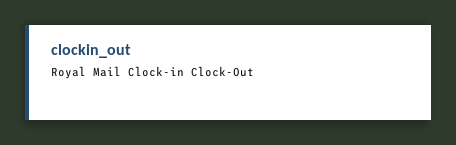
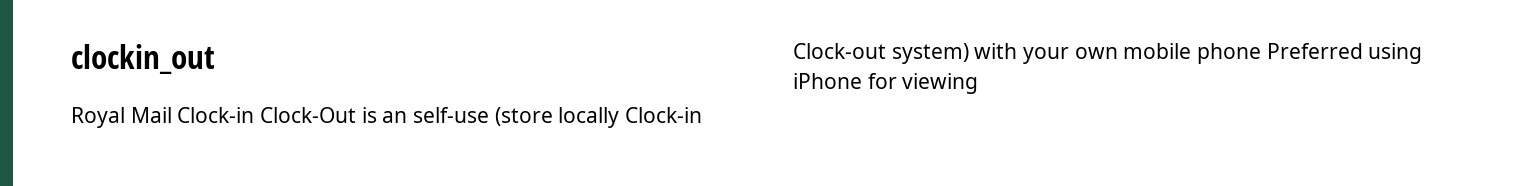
- Royal Mail Clock-in Clock-Out
+ Royal Mail Clock-in Clock-Out is an self-use (store locally Clock-in Clock-out system) with your own mobile phone Preferred using iPhone for viewing

